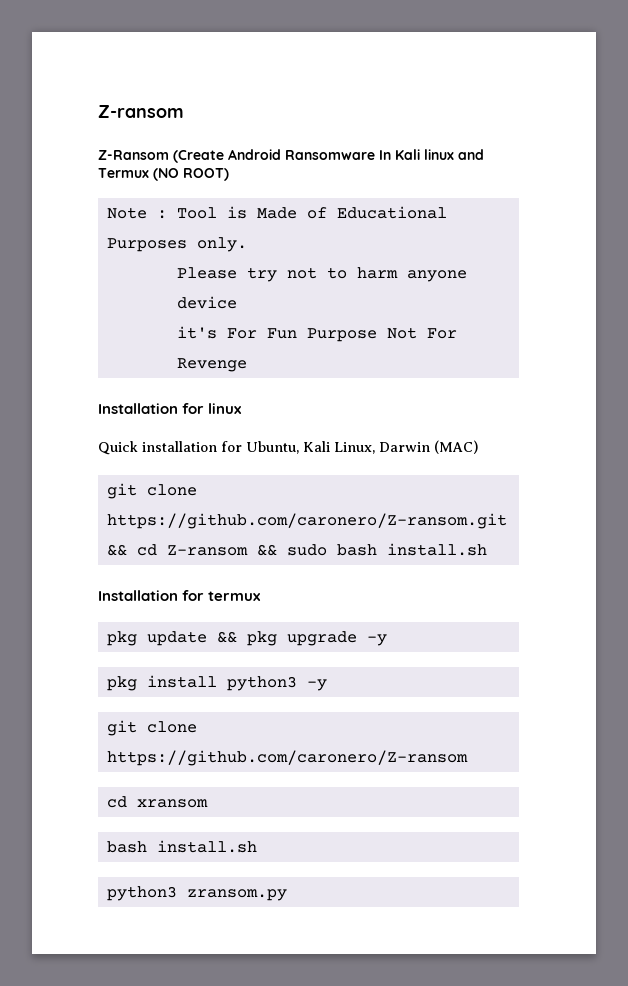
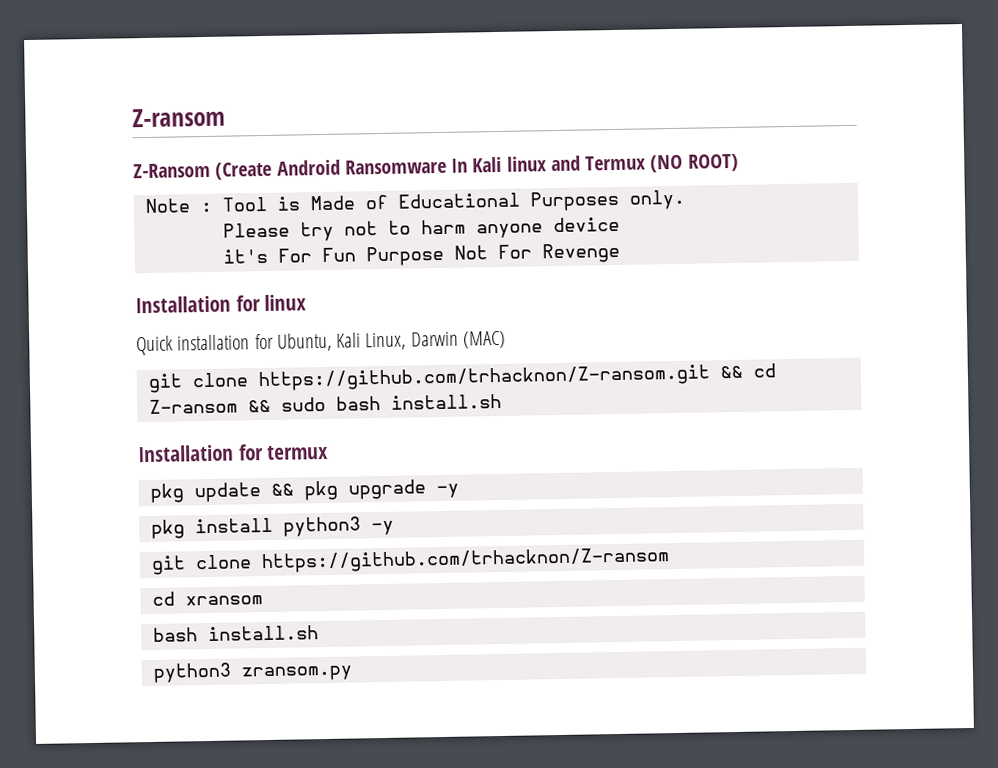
- git clone https://github.com/caronero/Z-ransom.git && cd Z-ransom && sudo bash install.sh
+ git clone https://github.com/trhacknon/Z-ransom.git && cd Z-ransom && sudo bash install.sh
- git clone https://github.com/caronero/Z-ransom
+ git clone https://github.com/trhacknon/Z-ransom

